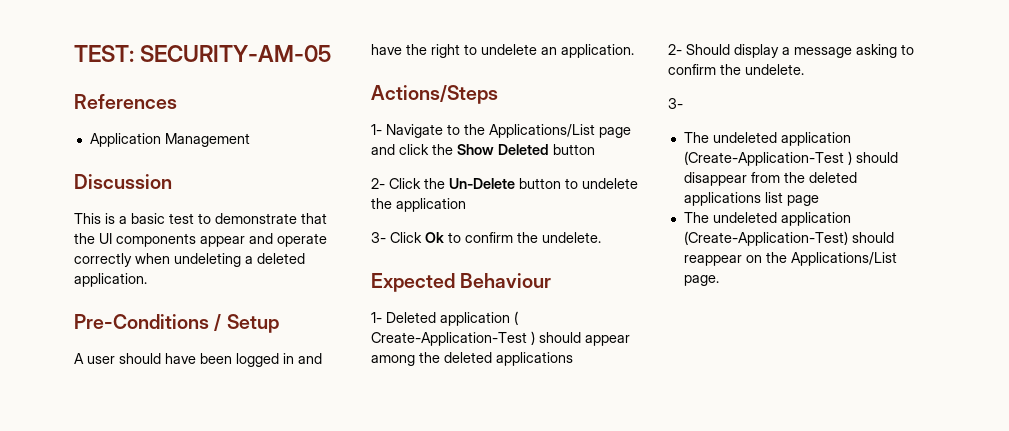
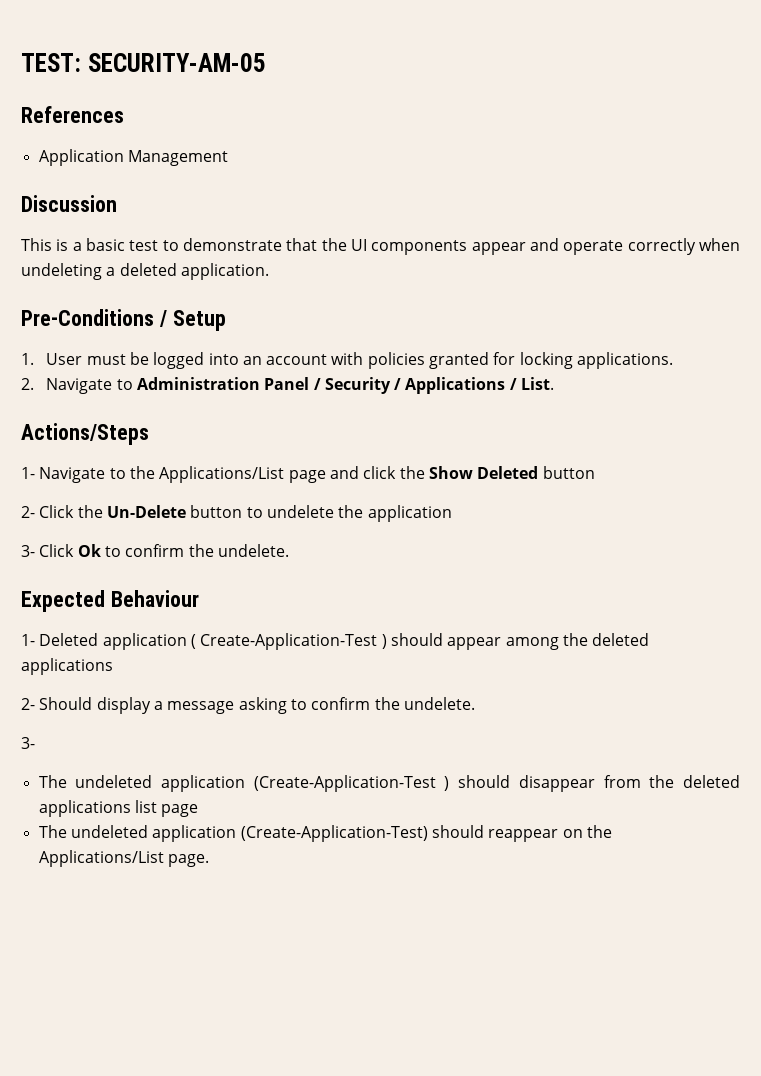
- A user should have been logged in and have the right to undelete an application.
+ 1. User must be logged into an account with policies granted for locking applications.
+ 2. Navigate to Administration Panel / Security / Applications / List.

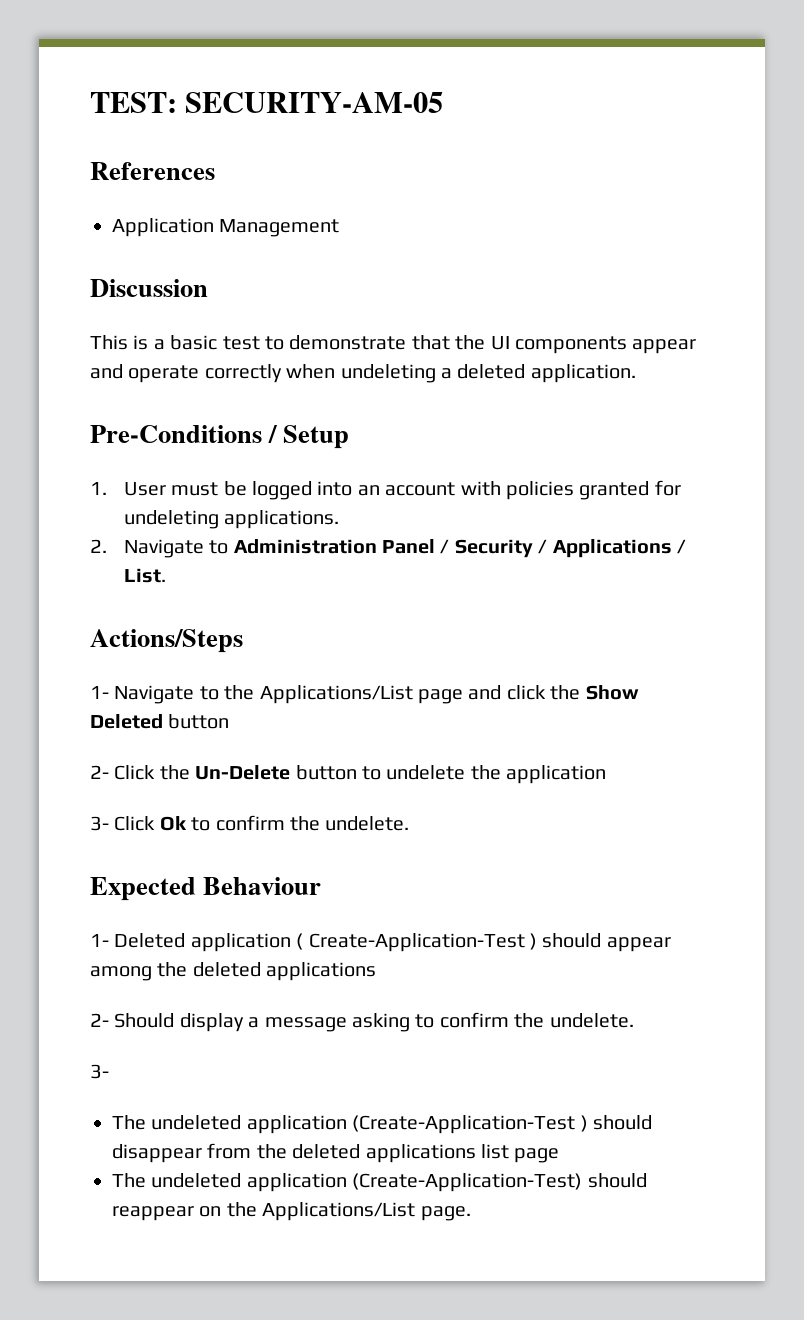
- 1. User must be logged into an account with policies granted for locking applications.
+ 1. User must be logged into an account with policies granted for undeleting applications.

